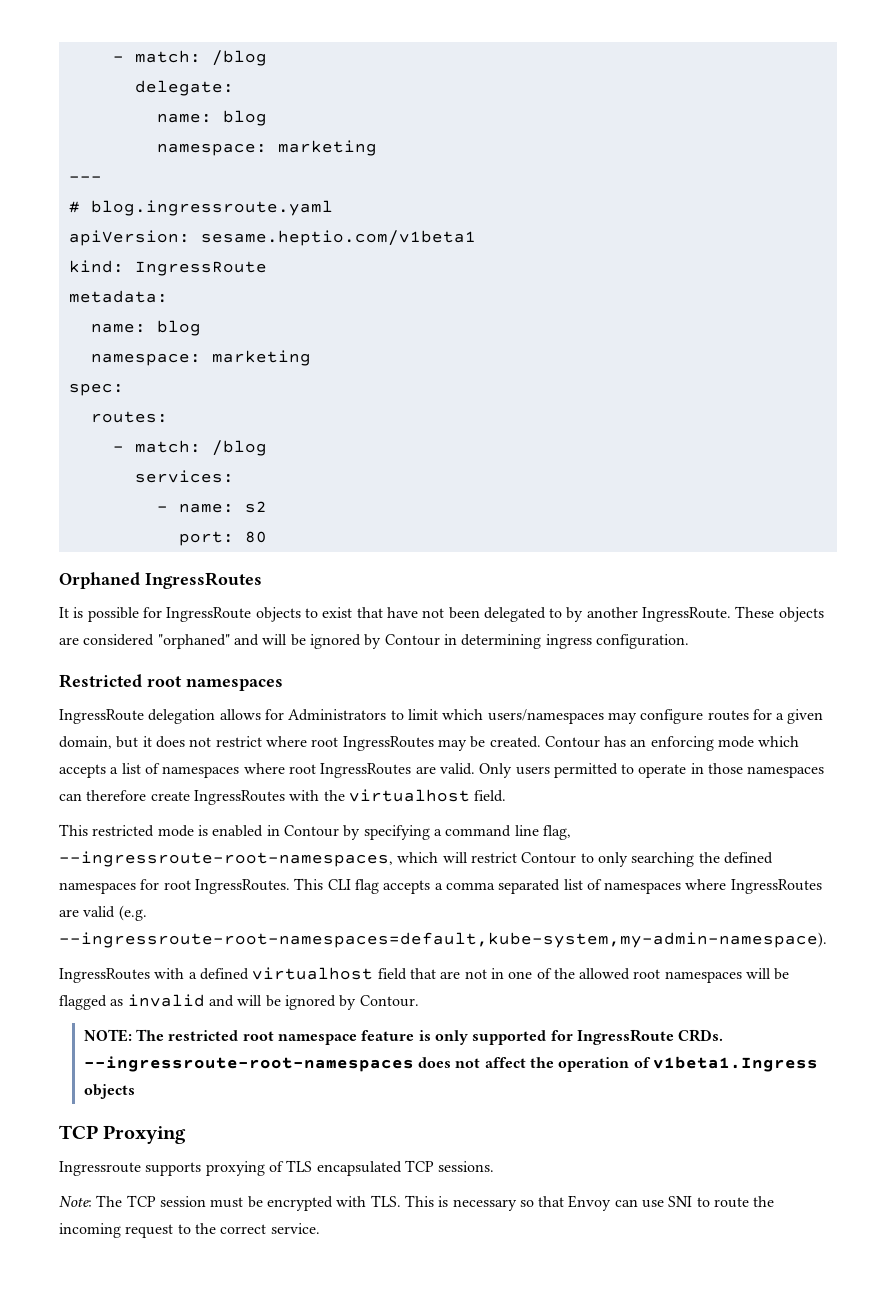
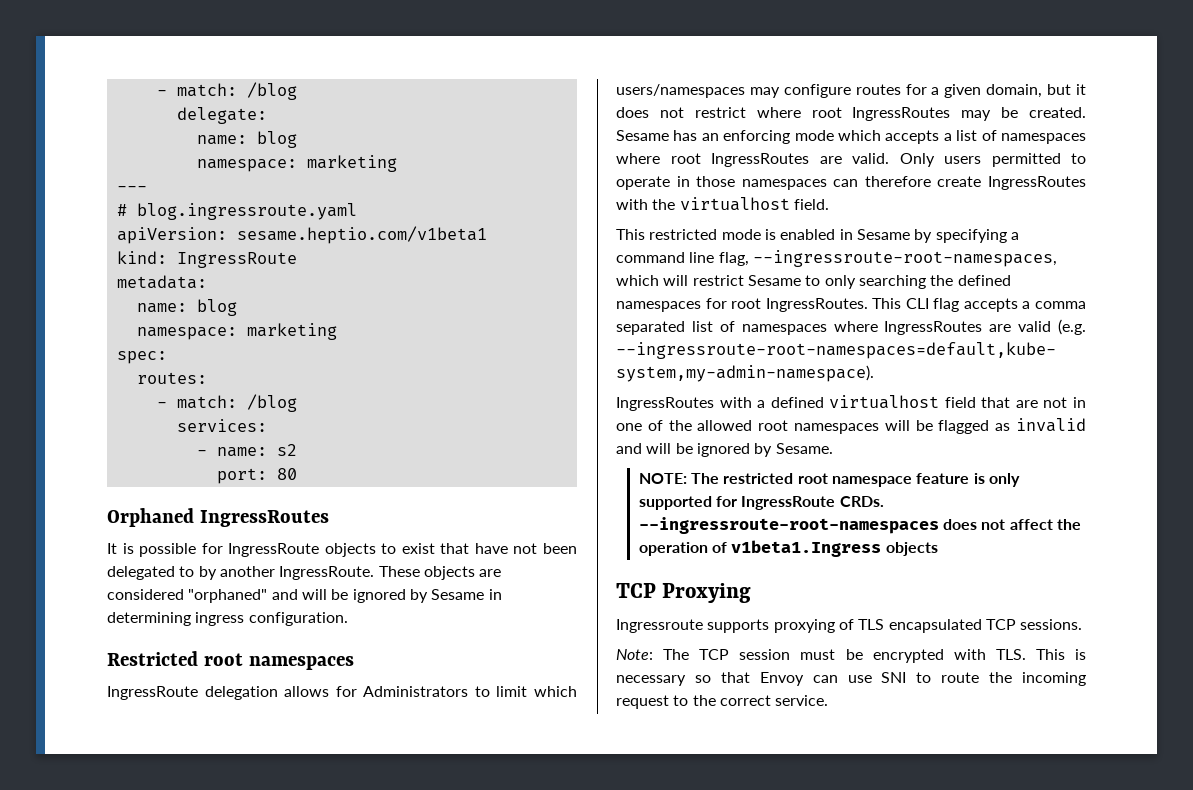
- These objects are considered "orphaned" and will be ignored by Contour in determining ingress configuration.
+ These objects are considered "orphaned" and will be ignored by Sesame in determining ingress configuration.
- Contour has an enforcing mode which accepts a list of namespaces where root IngressRoutes are valid.
+ Sesame has an enforcing mode which accepts a list of namespaces where root IngressRoutes are valid.
- This restricted mode is enabled in Contour by specifying a command line flag, --ingressroute-root-namespaces, which will restrict Contour to only searching the defined namespaces for root IngressRoutes.
+ This restricted mode is enabled in Sesame by specifying a command line flag, --ingressroute-root-namespaces, which will restrict Sesame to only searching the defined namespaces for root IngressRoutes.
- IngressRoutes with a defined virtualhost field that are not in one of the allowed root namespaces will be flagged as invalid and will be ignored by Contour.
+ IngressRoutes with a defined virtualhost field that are not in one of the allowed root namespaces will be flagged as invalid and will be ignored by Sesame.

